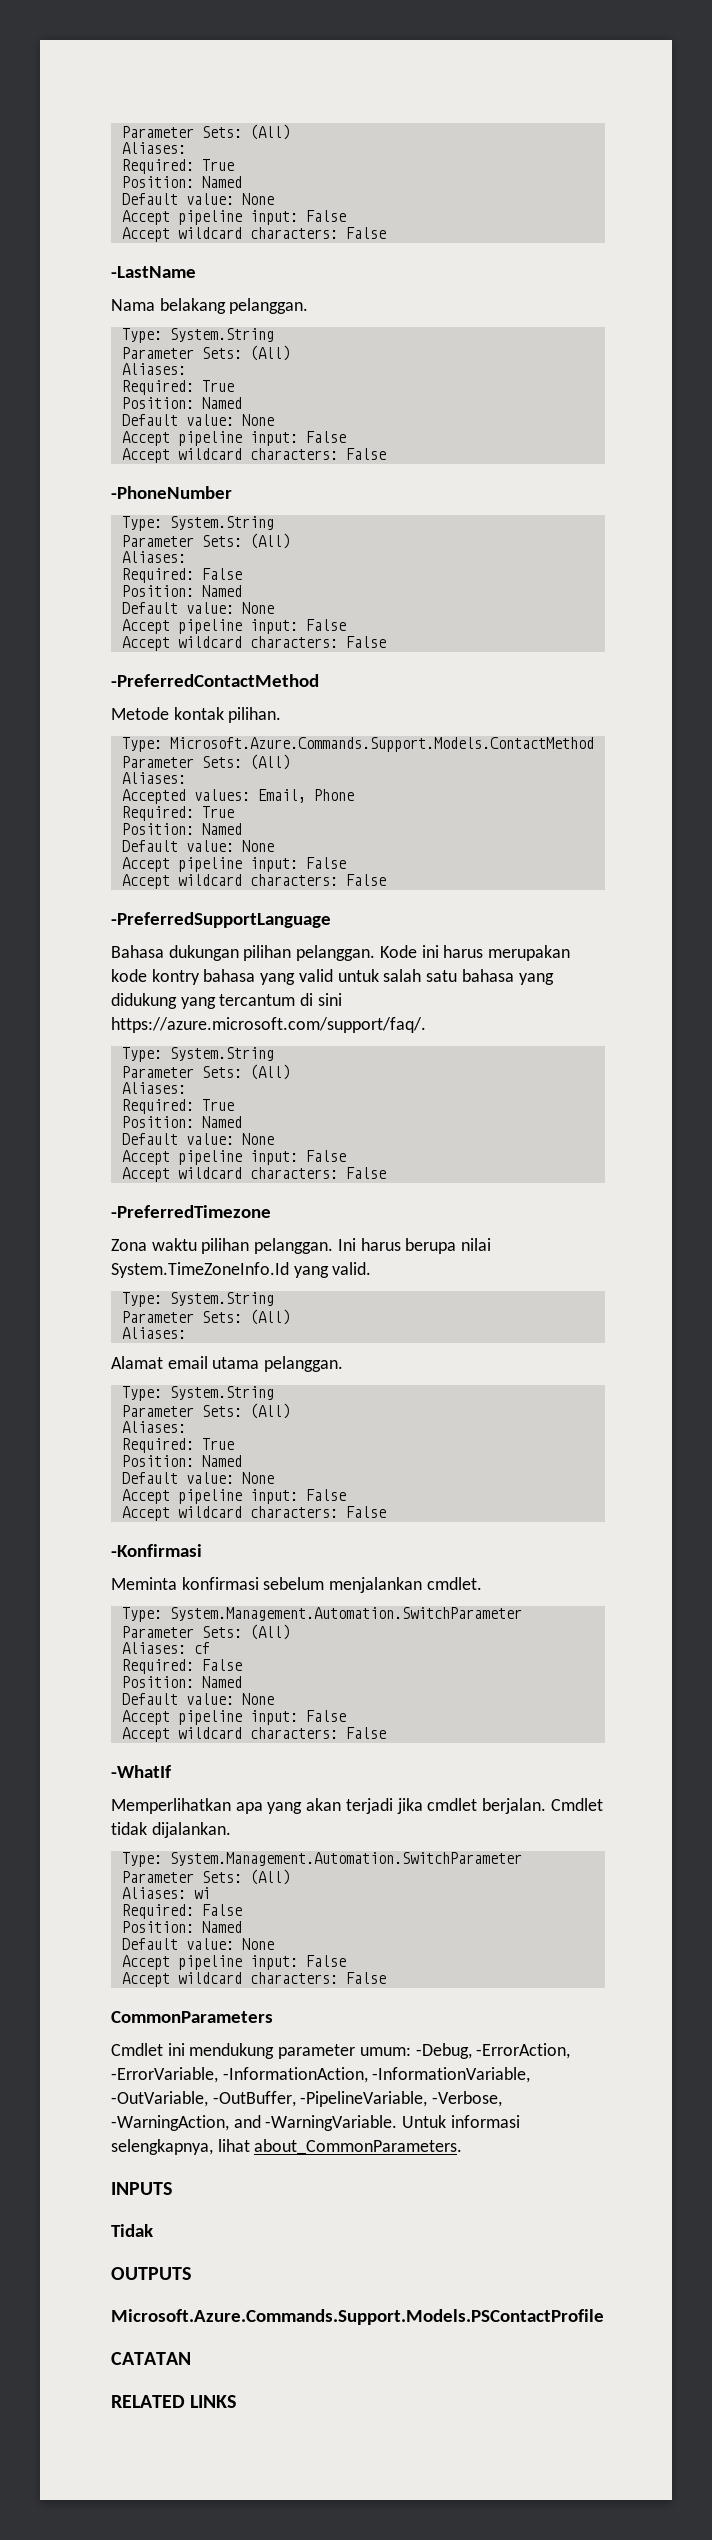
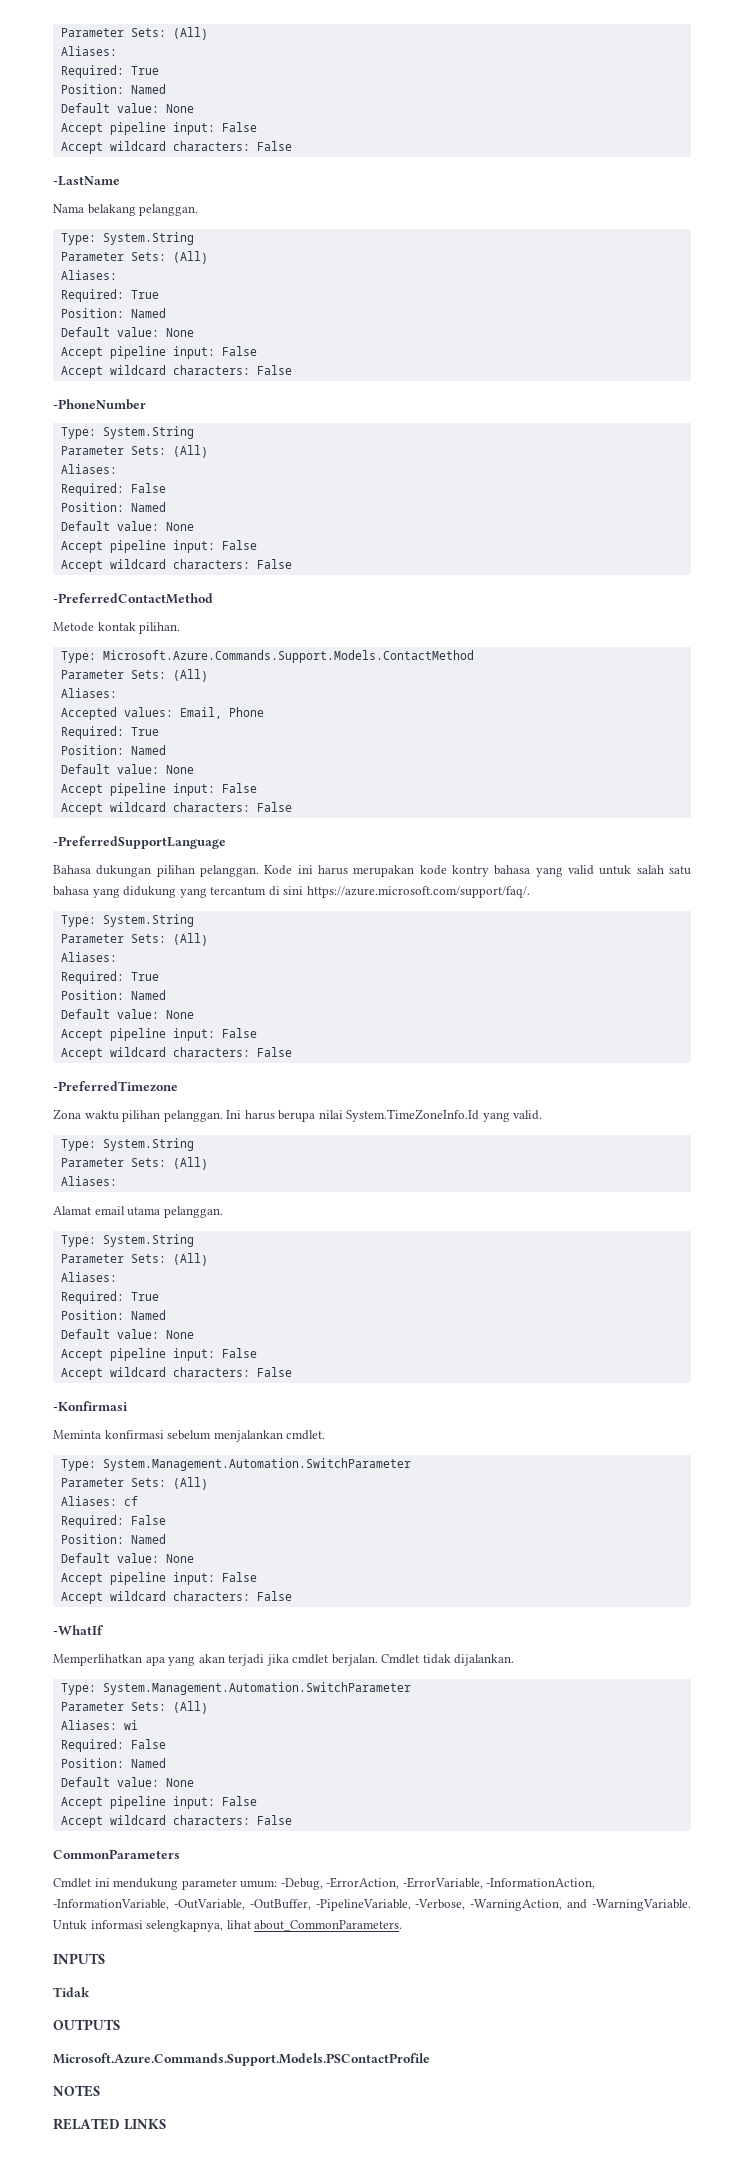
- CATATAN
+ NOTES

